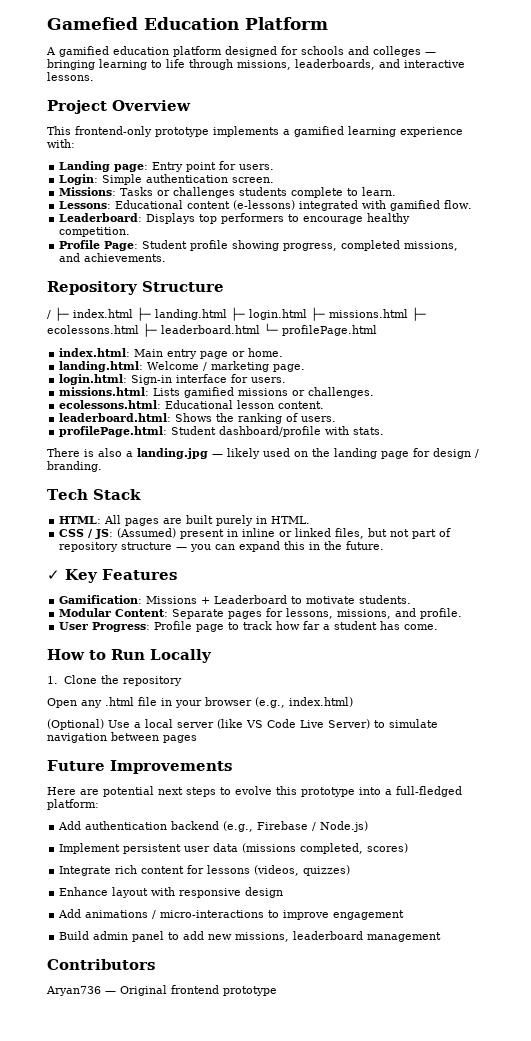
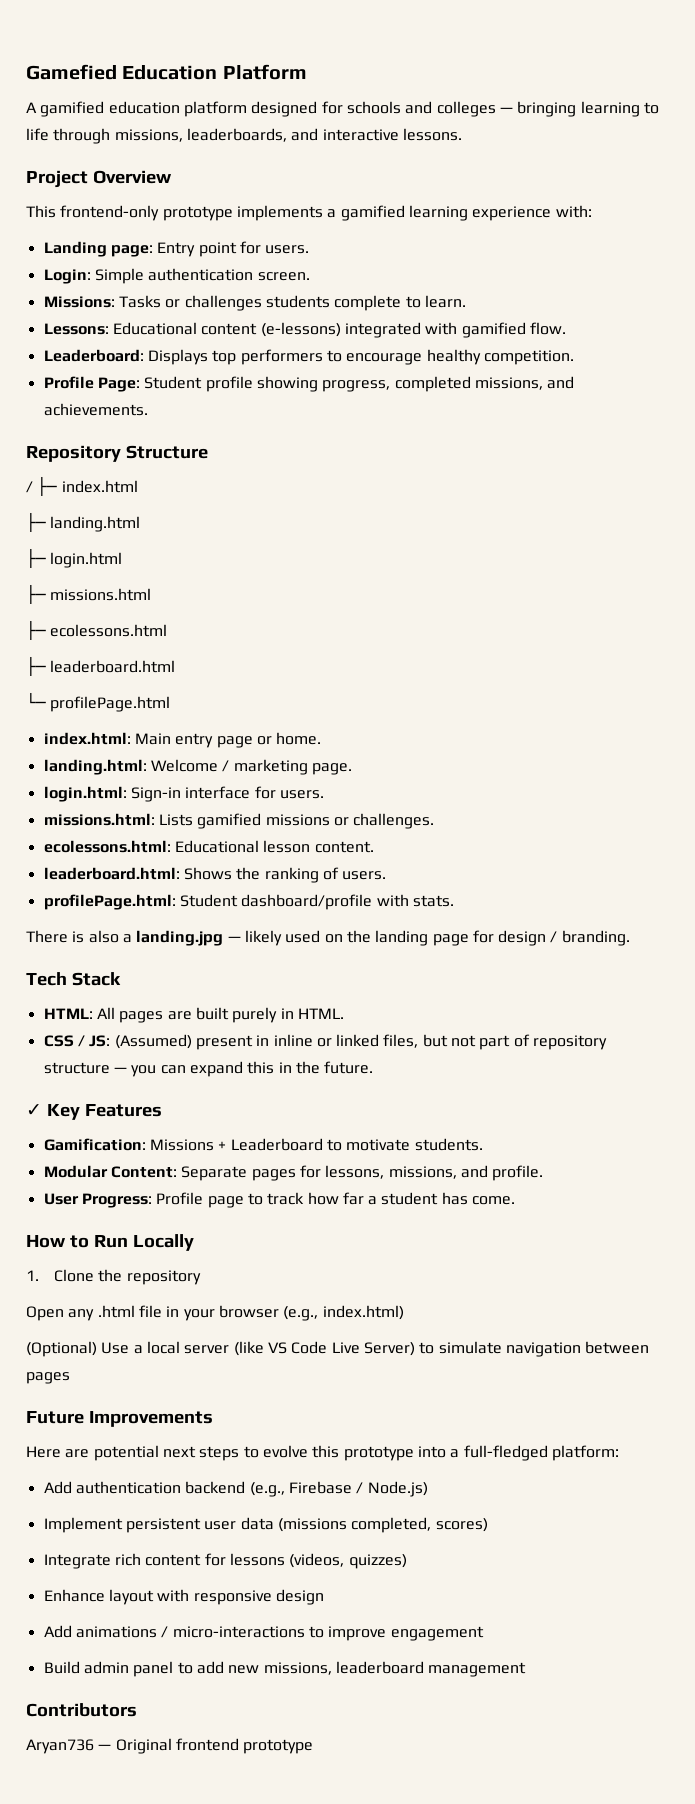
- / ├─ index.html ├─ landing.html ├─ login.html ├─ missions.html ├─ ecolessons.html ├─ leaderboard.html └─ profilePage.html
+ / ├─ index.html
+ ├─ landing.html
+ ├─ login.html
+ ├─ missions.html
+ ├─ ecolessons.html
+ ├─ leaderboard.html
+ └─ profilePage.html

